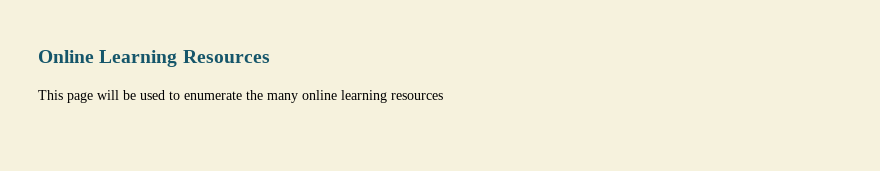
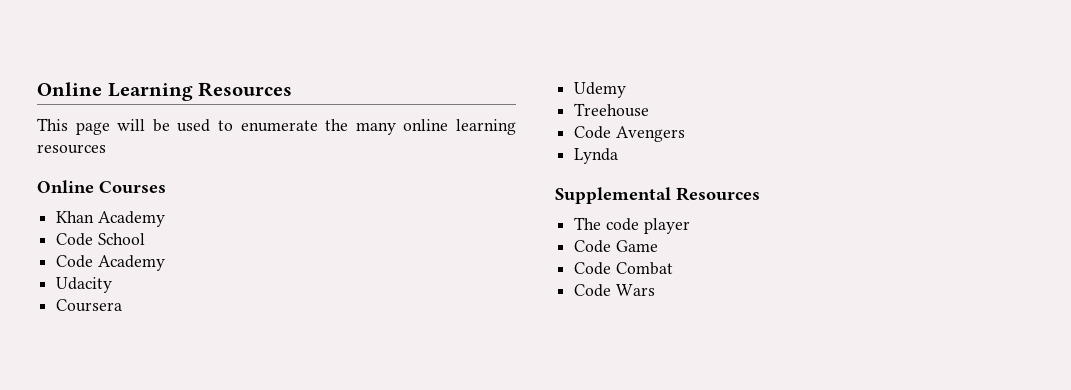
+ Online Courses
+ Khan Academy
+ Code School
+ Code Academy
+ Udacity
+ Coursera
+ Udemy
+ Treehouse
+ Code Avengers
+ Lynda
+ Supplemental Resources
+ The code player
+ Code Game
+ Code Combat
+ Code Wars

